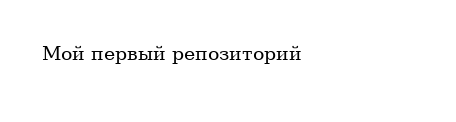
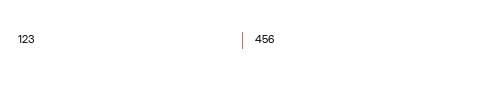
- Мой первый репозиторий
+ 123
+ 456

